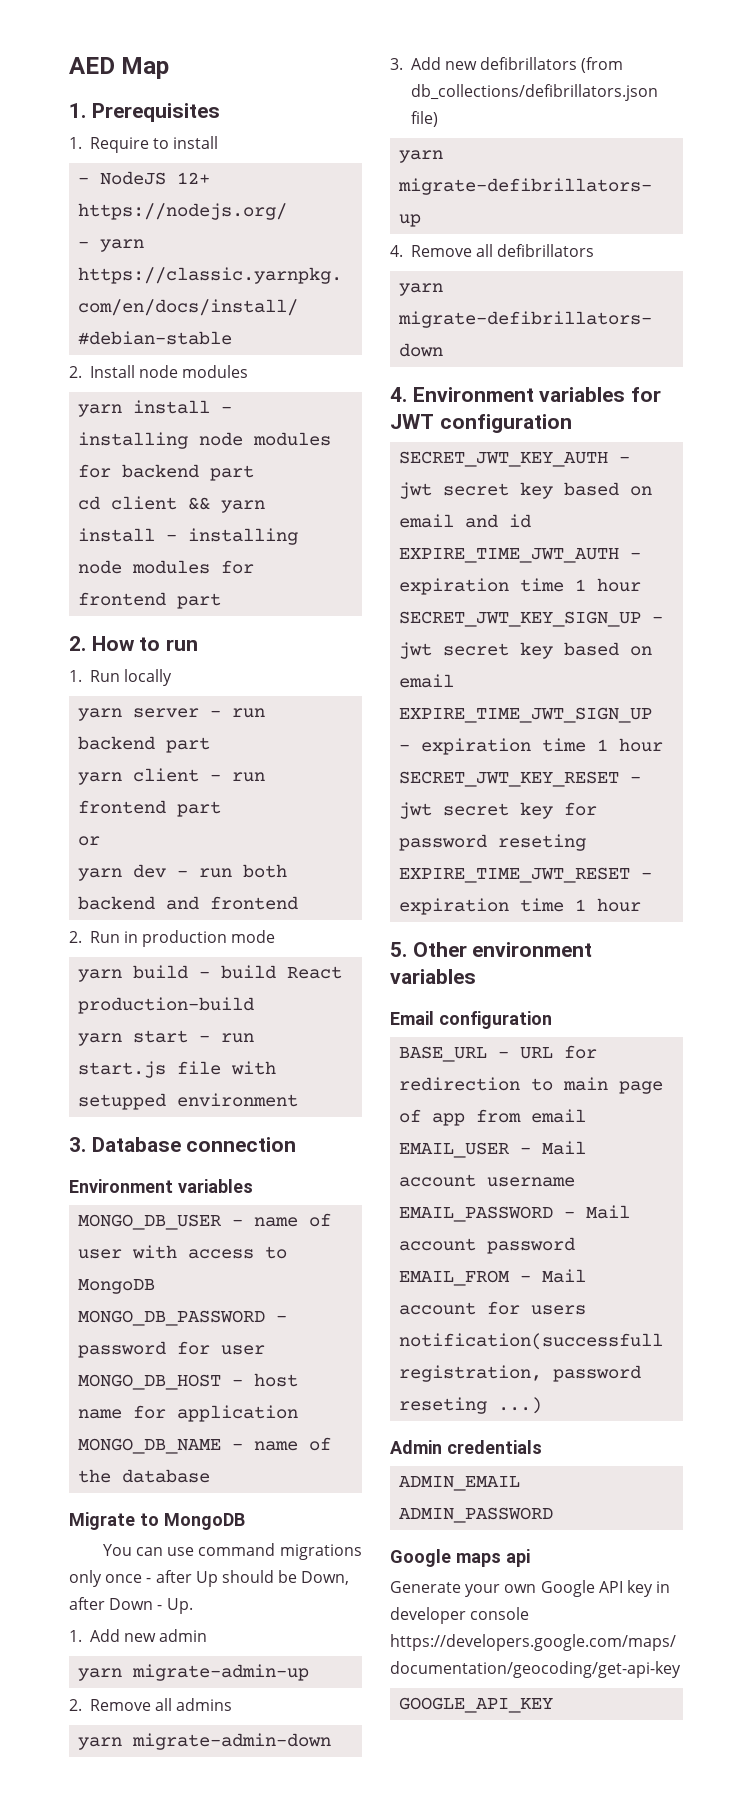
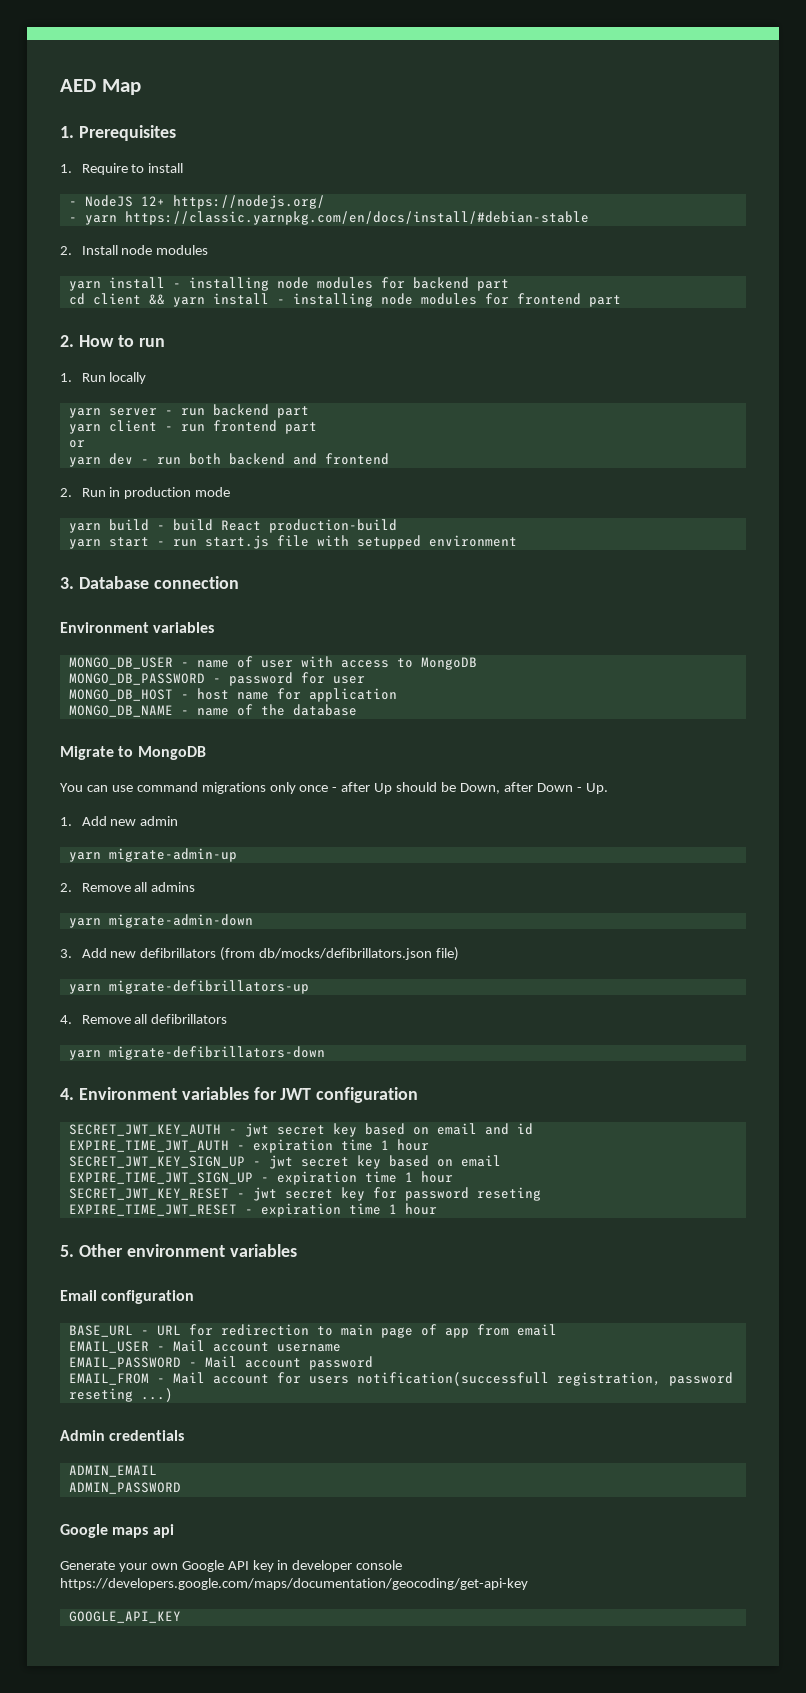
- 3. Add new defibrillators (from db_collections/defibrillators.json file)
+ 3. Add new defibrillators (from db/mocks/defibrillators.json file)

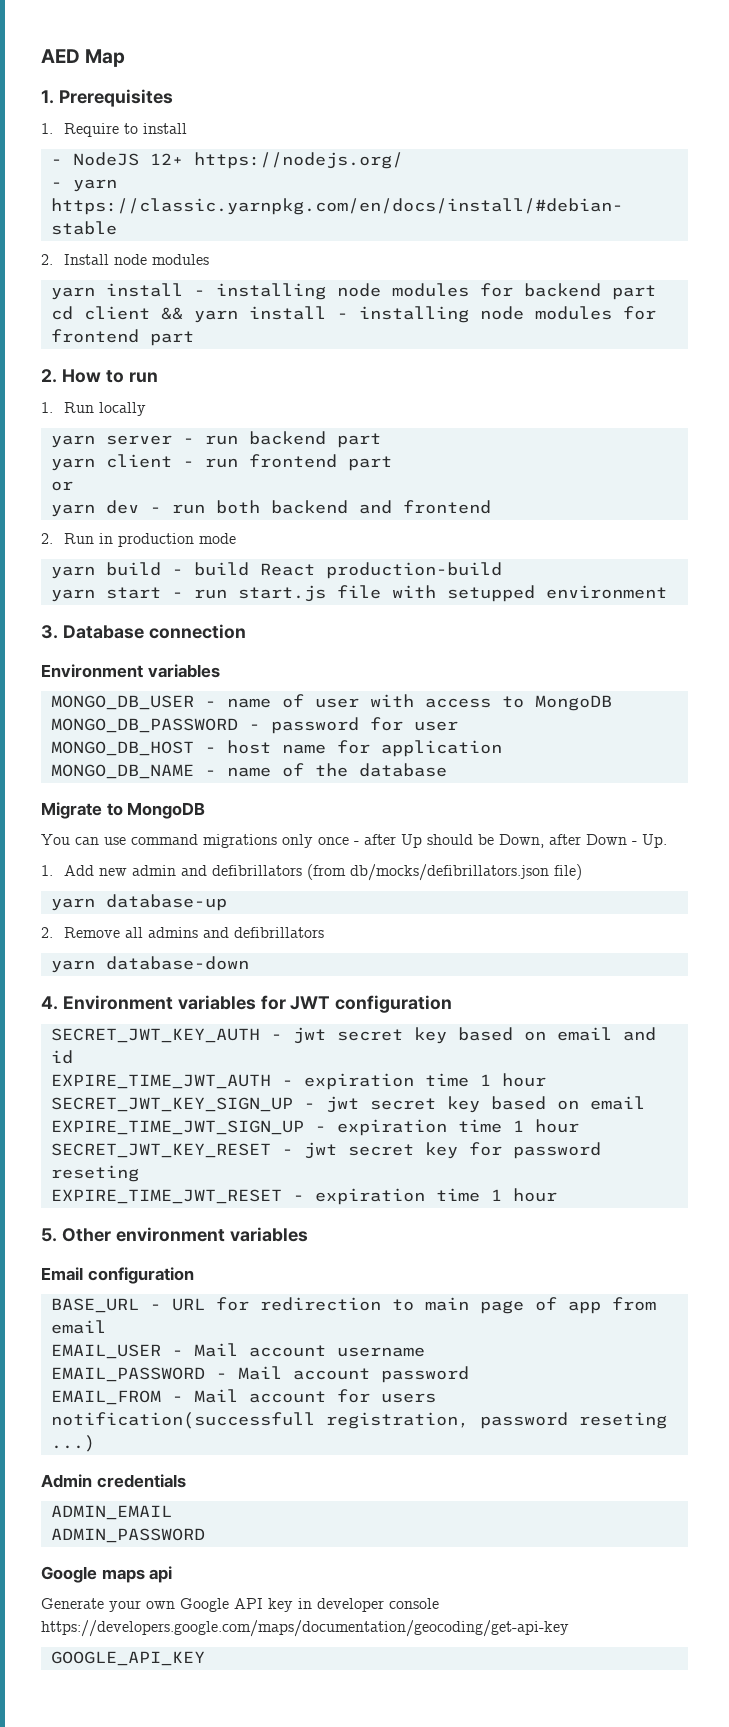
- 1. Add new admin
- yarn migrate-admin-up
- 2. Remove all admins
- yarn migrate-admin-down
- 3. Add new defibrillators (from db/mocks/defibrillators.json file)
+ 1. Add new admin and defibrillators (from db/mocks/defibrillators.json file)
- yarn migrate-defibrillators-up
- 4. Remove all defibrillators
+ yarn database-up
+ 2. Remove all admins and defibrillators
- yarn migrate-defibrillators-down
+ yarn database-down

